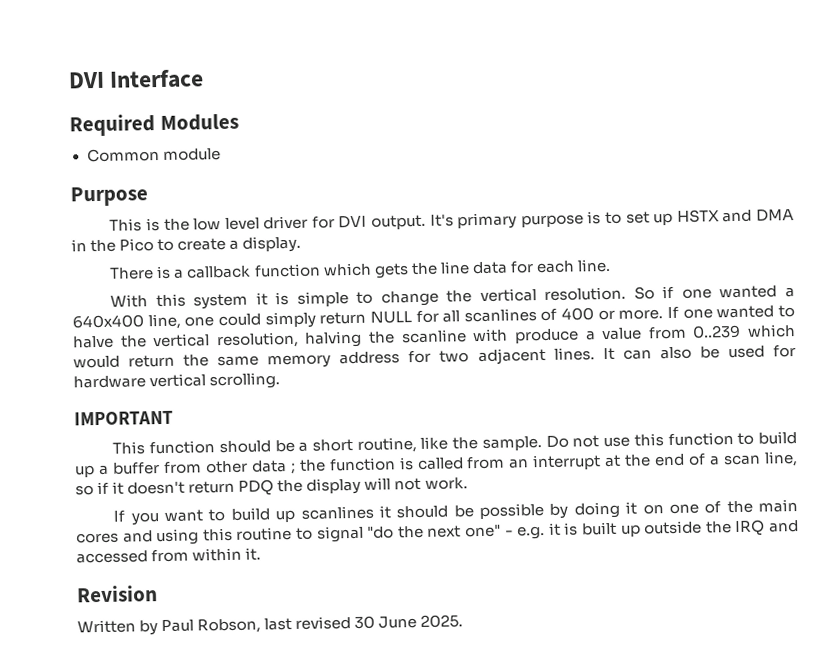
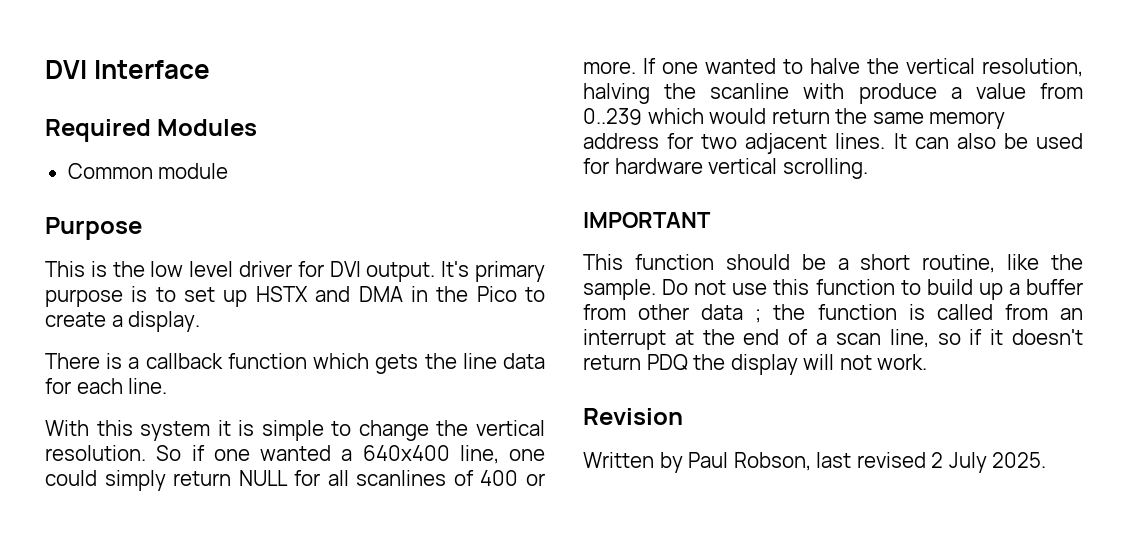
- If you want to build up scanlines it should be possible by doing it on one of the main cores and using this routine to signal "do the next one" - e.g. it is built up outside the IRQ and accessed from within it.
- Written by Paul Robson, last revised 30 June 2025.
+ Written by Paul Robson, last revised 2 July 2025.

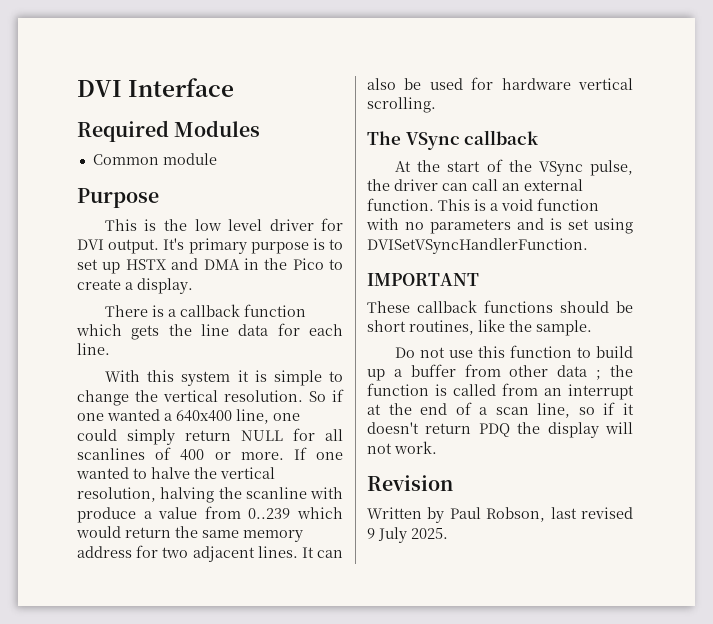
+ The VSync callback
+ At the start of the VSync pulse, the driver can call an external function. This is a void function with no parameters and is set using DVISetVSyncHandlerFunction.
  IMPORTANT
- This function should be a short routine, like the sample. Do not use this function to build up a buffer from other data ; the function is called from an interrupt at the end of a scan line, so if it doesn't return PDQ the display will not work.
+ These callback functions should be short routines, like the sample.
+ Do not use this function to build up a buffer from other data ; the function is called from an interrupt at the end of a scan line, so if it doesn't return PDQ the display will not work.
- Written by Paul Robson, last revised 2 July 2025.
+ Written by Paul Robson, last revised 9 July 2025.

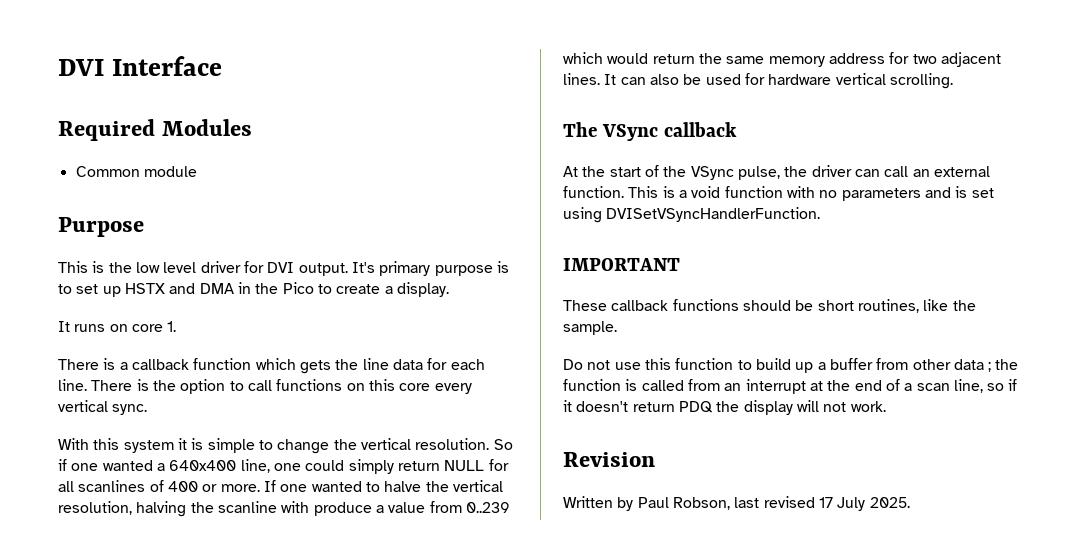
+ It runs on core 1.
+ There is the option to call functions on this core every vertical sync.
- Written by Paul Robson, last revised 9 July 2025.
+ Written by Paul Robson, last revised 17 July 2025.

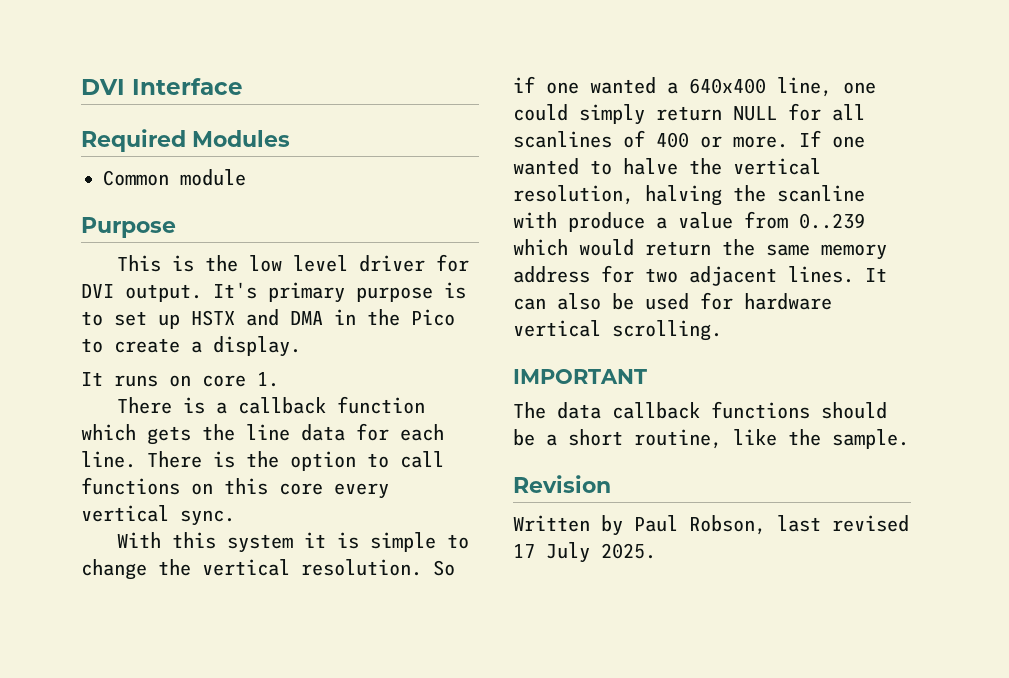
- The VSync callback
- At the start of the VSync pulse, the driver can call an external function. This is a void function with no parameters and is set using DVISetVSyncHandlerFunction.
- These callback functions should be short routines, like the sample.
+ The data callback functions should be a short routine, like the sample.
- Do not use this function to build up a buffer from other data ; the function is called from an interrupt at the end of a scan line, so if it doesn't return PDQ the display will not work.

